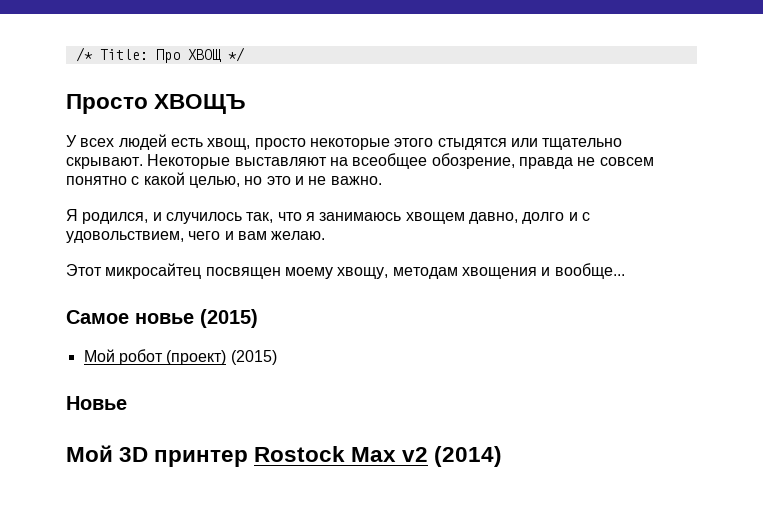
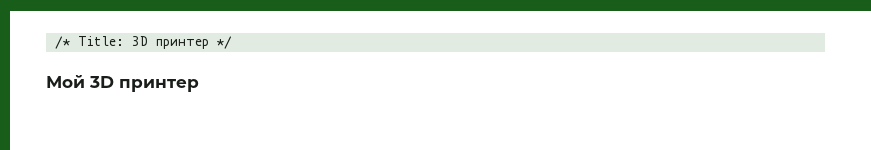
- /* Title: Про ХВОЩ */
+ /* Title: 3D принтер */
- Просто ХВОЩЪ
- У всех людей есть хвощ, просто некоторые этого стыдятся или тщательно скрывают. Некоторые выставляют на всеобщее обозрение, правда не совсем понятно с какой целью, но это и не важно.
- Я родился, и случилось так, что я занимаюсь хвощем давно, долго и с удовольствием, чего и вам желаю.
- Этот микросайтец посвящен моему хвощу, методам хвощения и вообще...
- Самое новье (2015)
- Мой робот (проект) (2015)
- Новье
- Мой 3D принтер Rostock Max v2 (2014)
+ Мой 3D принтер

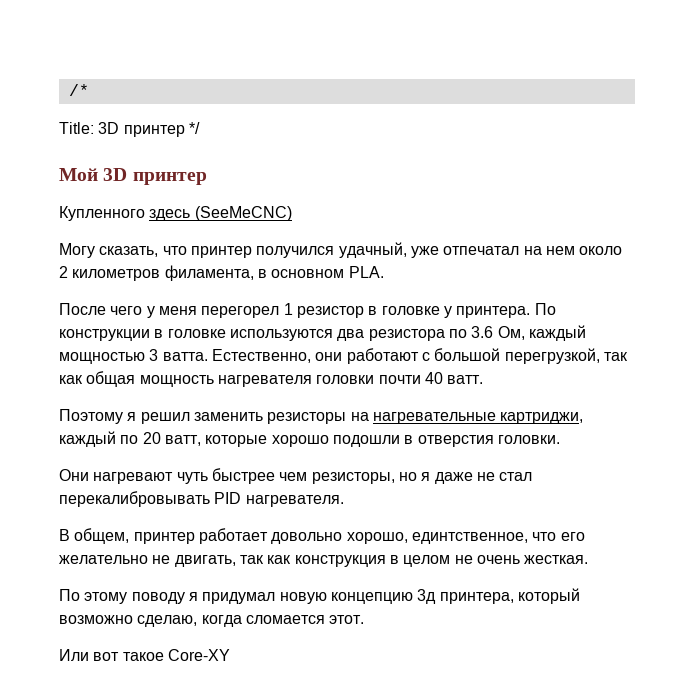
- /* Title: 3D принтер */
+ /*
+ Title: 3D принтер */
+ Купленного здесь (SeeMeCNC)
+ Могу сказать, что принтер получился удачный, уже отпечатал на нем около 2 километров филамента, в основном PLA.
+ После чего у меня перегорел 1 резистор в головке у принтера. По конструкции в головке используются два резистора по 3.6 Ом, каждый мощностью 3 ватта. Естественно, они работают с большой перегрузкой, так как общая мощность нагревателя головки почти 40 ватт.
+ Поэтому я решил заменить резисторы на нагревательные картриджи, каждый по 20 ватт, которые хорошо подошли в отверстия головки.
+ Они нагревают чуть быстрее чем резисторы, но я даже не стал перекалибровывать PID нагревателя.
+ В общем, принтер работает довольно хорошо, единтственное, что его желательно не двигать, так как конструкция в целом не очень жесткая.
+ По этому поводу я придумал новую концепцию 3д принтера, который возможно сделаю, когда сломается этот.
+ Или вот такое Core-XY

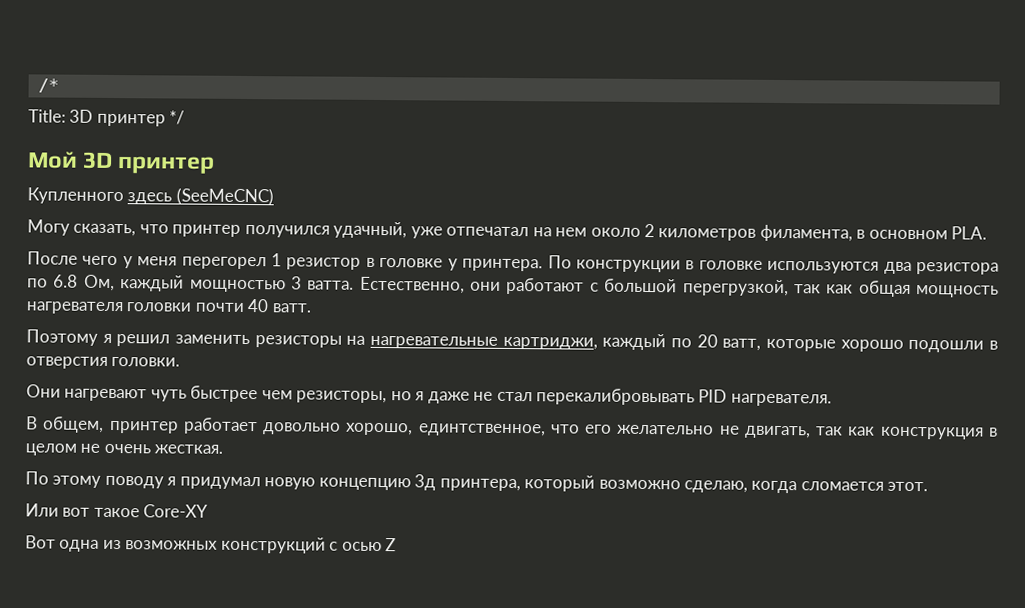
- По конструкции в головке используются два резистора по 3.6 Ом, каждый мощностью 3 ватта.
+ По конструкции в головке используются два резистора по 6.8 Ом, каждый мощностью 3 ватта.
+ Вот одна из возможных конструкций с осью Z

